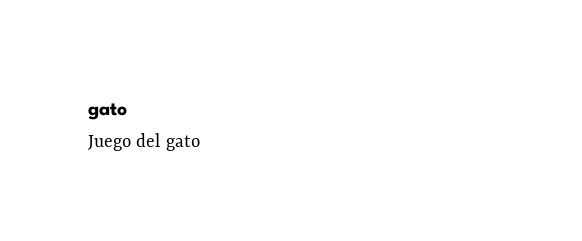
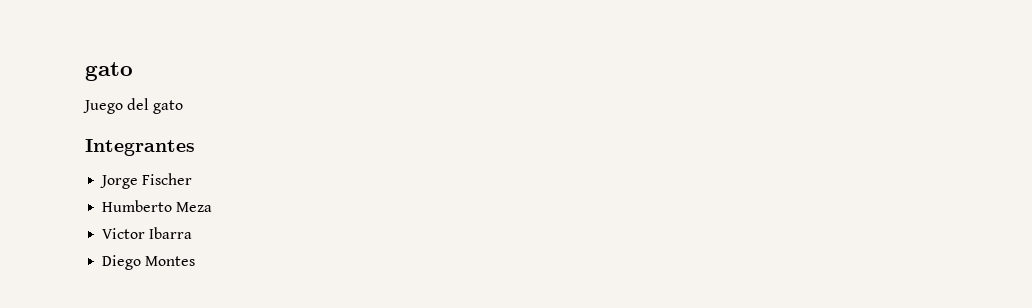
+ Integrantes
+ Jorge Fischer
+ Humberto Meza
+ Victor Ibarra
+ Diego Montes

